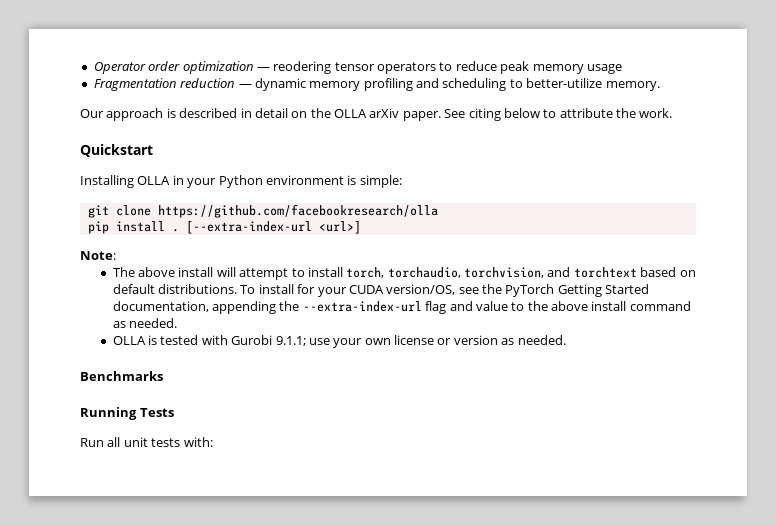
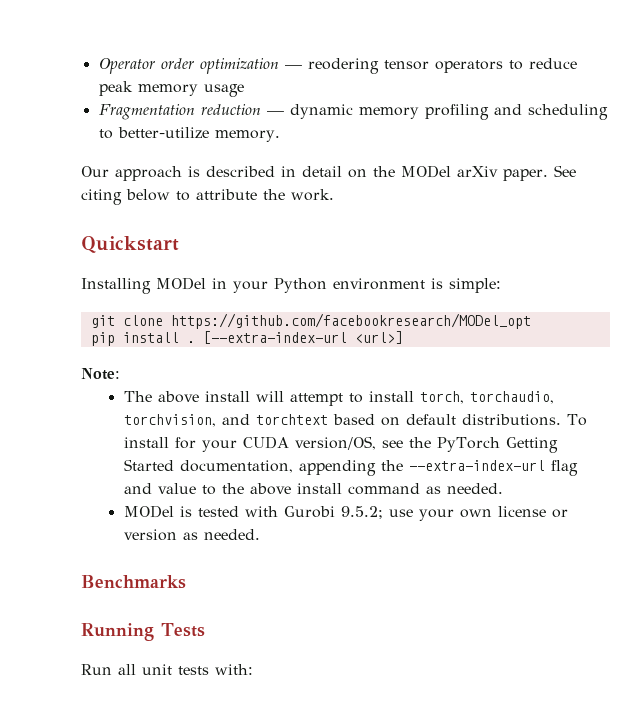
- Our approach is described in detail on the OLLA arXiv paper.
+ Our approach is described in detail on the MODel arXiv paper.
- Installing OLLA in your Python environment is simple:
+ Installing MODel in your Python environment is simple:
- git clone https://github.com/facebookresearch/olla
+ git clone https://github.com/facebookresearch/MODel_opt
- OLLA is tested with Gurobi 9.1.1; use your own license or version as needed.
+ MODel is tested with Gurobi 9.5.2; use your own license or version as needed.

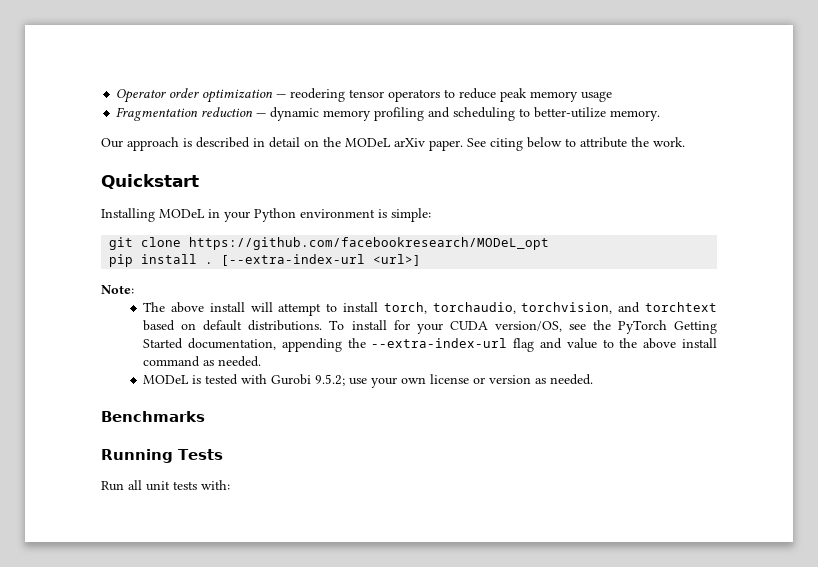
- Our approach is described in detail on the MODel arXiv paper.
+ Our approach is described in detail on the MODeL arXiv paper.
- Installing MODel in your Python environment is simple:
+ Installing MODeL in your Python environment is simple:
- git clone https://github.com/facebookresearch/MODel_opt
+ git clone https://github.com/facebookresearch/MODeL_opt
- MODel is tested with Gurobi 9.5.2; use your own license or version as needed.
+ MODeL is tested with Gurobi 9.5.2; use your own license or version as needed.

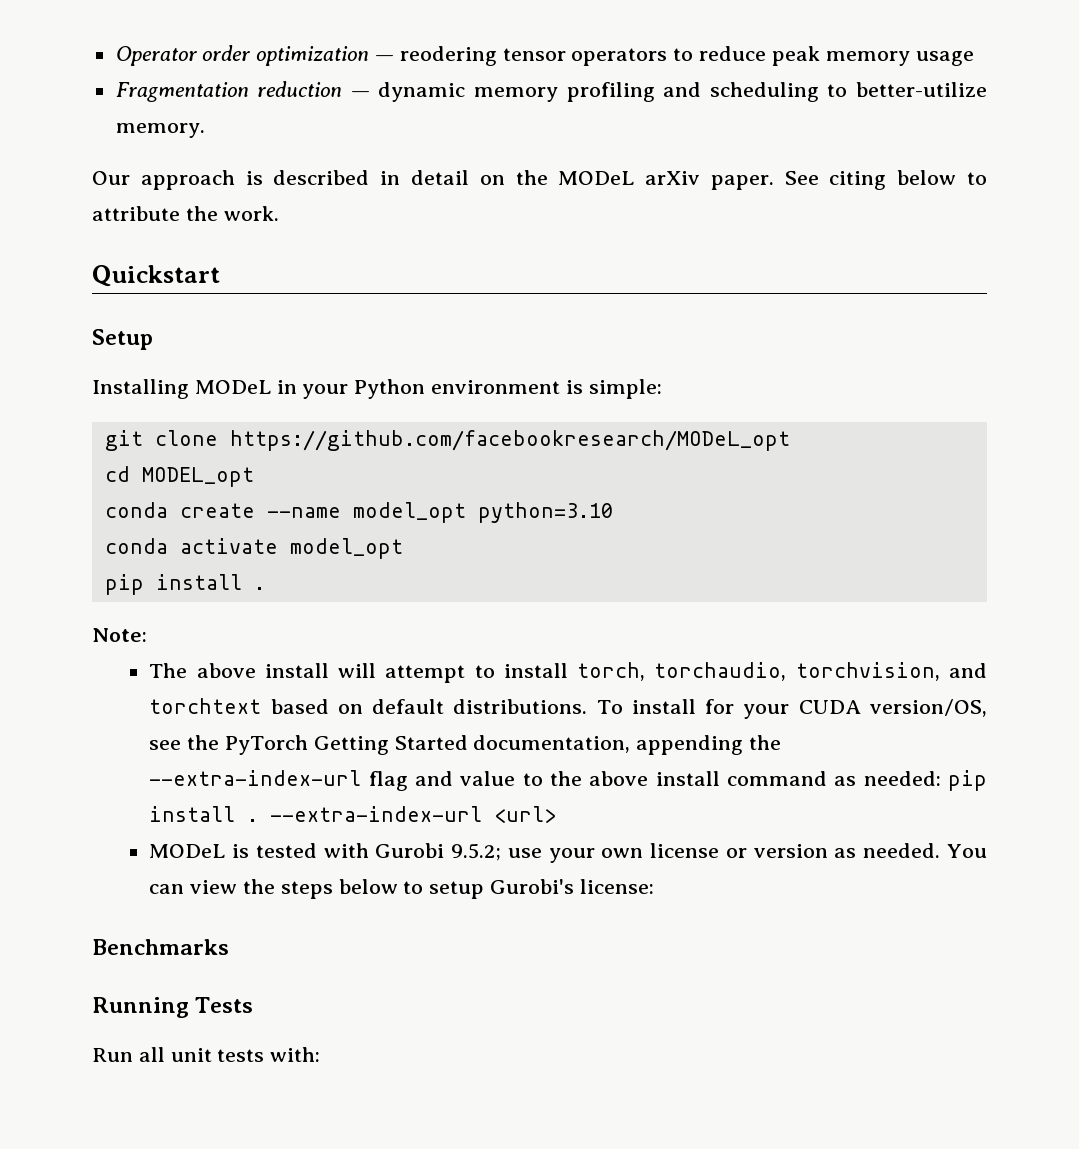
+ Setup
- pip install . [--extra-index-url <url>]
+ cd MODEL_opt
+ conda create --name model_opt python=3.10
+ conda activate model_opt
+ pip install .
- To install for your CUDA version/OS, see the PyTorch Getting Started documentation, appending the --extra-index-url flag and value to the above install command as needed.
+ To install for your CUDA version/OS, see the PyTorch Getting Started documentation, appending the --extra-index-url flag and value to the above install command as needed: pip install . --extra-index-url <url>
+ You can view the steps below to setup Gurobi's license:

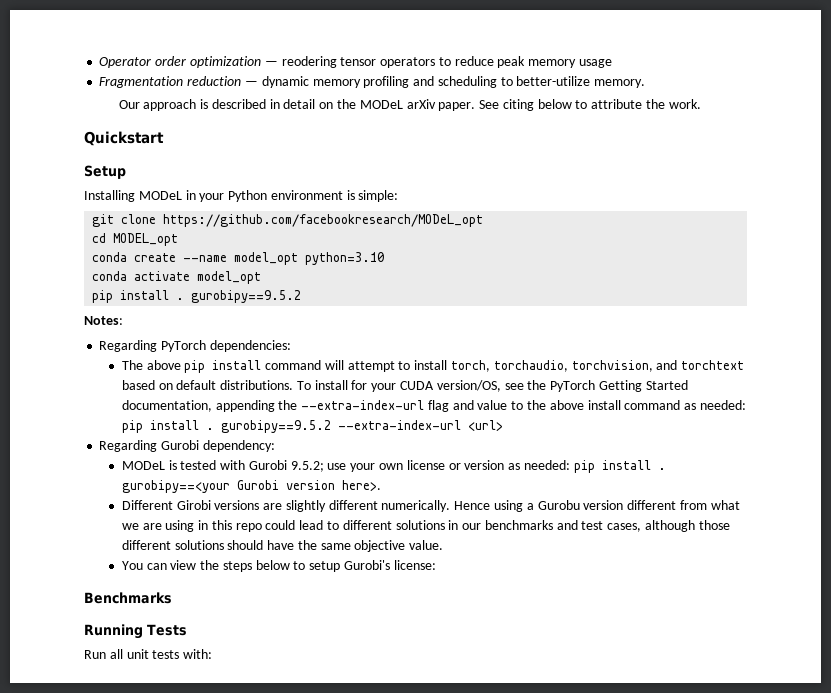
  conda activate model_opt
- pip install .
- Note:
+ pip install . gurobipy==9.5.2
+ Notes:
+ Regarding PyTorch dependencies:
- The above install will attempt to install torch, torchaudio, torchvision, and torchtext based on default distributions.
+ The above pip install command will attempt to install torch, torchaudio, torchvision, and torchtext based on default distributions.
- To install for your CUDA version/OS, see the PyTorch Getting Started documentation, appending the --extra-index-url flag and value to the above install command as needed: pip install . --extra-index-url <url>
+ To install for your CUDA version/OS, see the PyTorch Getting Started documentation, appending the --extra-index-url flag and value to the above install command as needed: pip install . gurobipy==9.5.2 --extra-index-url <url>
+ Regarding Gurobi dependency:
- MODeL is tested with Gurobi 9.5.2; use your own license or version as needed. You can view the steps below to setup Gurobi's license:
+ MODeL is tested with Gurobi 9.5.2; use your own license or version as needed: pip install . gurobipy==<your Gurobi version here>.
+ Different Girobi versions are slightly different numerically. Hence using a Gurobu version different from what we are using in this repo could lead to different solutions in our benchmarks and test cases, although those different solutions should have the same objective value.
+ You can view the steps below to setup Gurobi's license:

